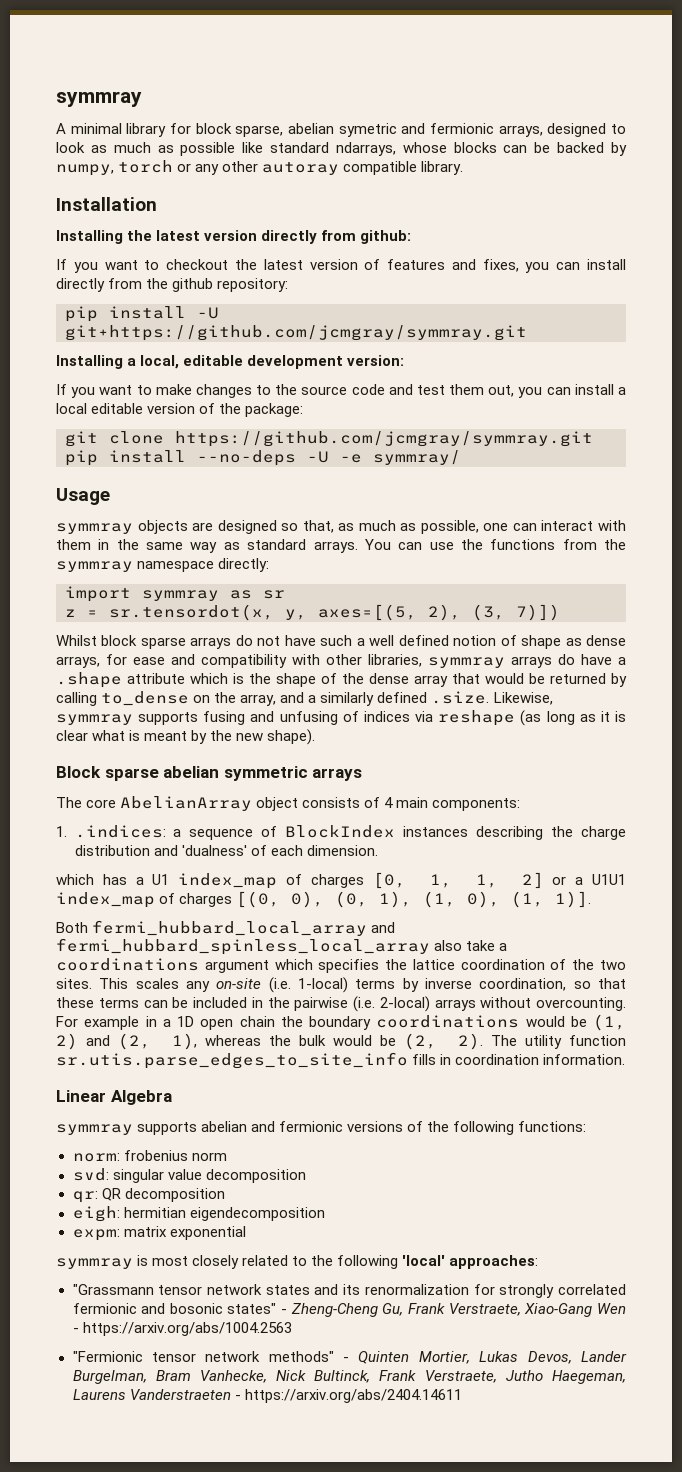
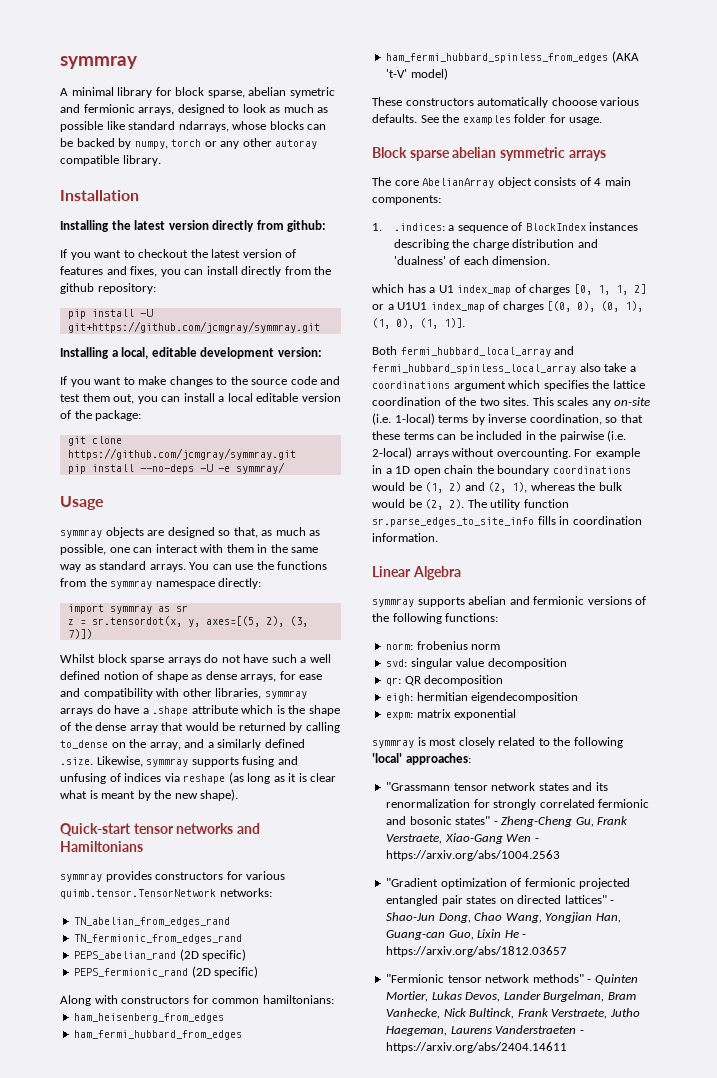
+ Quick-start tensor networks and Hamiltonians
+ symmray provides constructors for various quimb.tensor.TensorNetwork networks:
+ TN_abelian_from_edges_rand
+ TN_fermionic_from_edges_rand
+ PEPS_abelian_rand (2D specific)
+ PEPS_fermionic_rand (2D specific)
+ Along with constructors for common hamiltonians:
+ ham_heisenberg_from_edges
+ ham_fermi_hubbard_from_edges
+ ham_fermi_hubbard_spinless_from_edges (AKA 't-V' model)
+ These constructors automatically chooose various defaults. See the examples folder for usage.
- The utility function sr.utis.parse_edges_to_site_info fills in coordination information.
+ The utility function sr.parse_edges_to_site_info fills in coordination information.
+ "Gradient optimization of fermionic projected entangled pair states on directed lattices" - Shao-Jun Dong, Chao Wang, Yongjian Han, Guang-can Guo, Lixin He - https://arxiv.org/abs/1812.03657

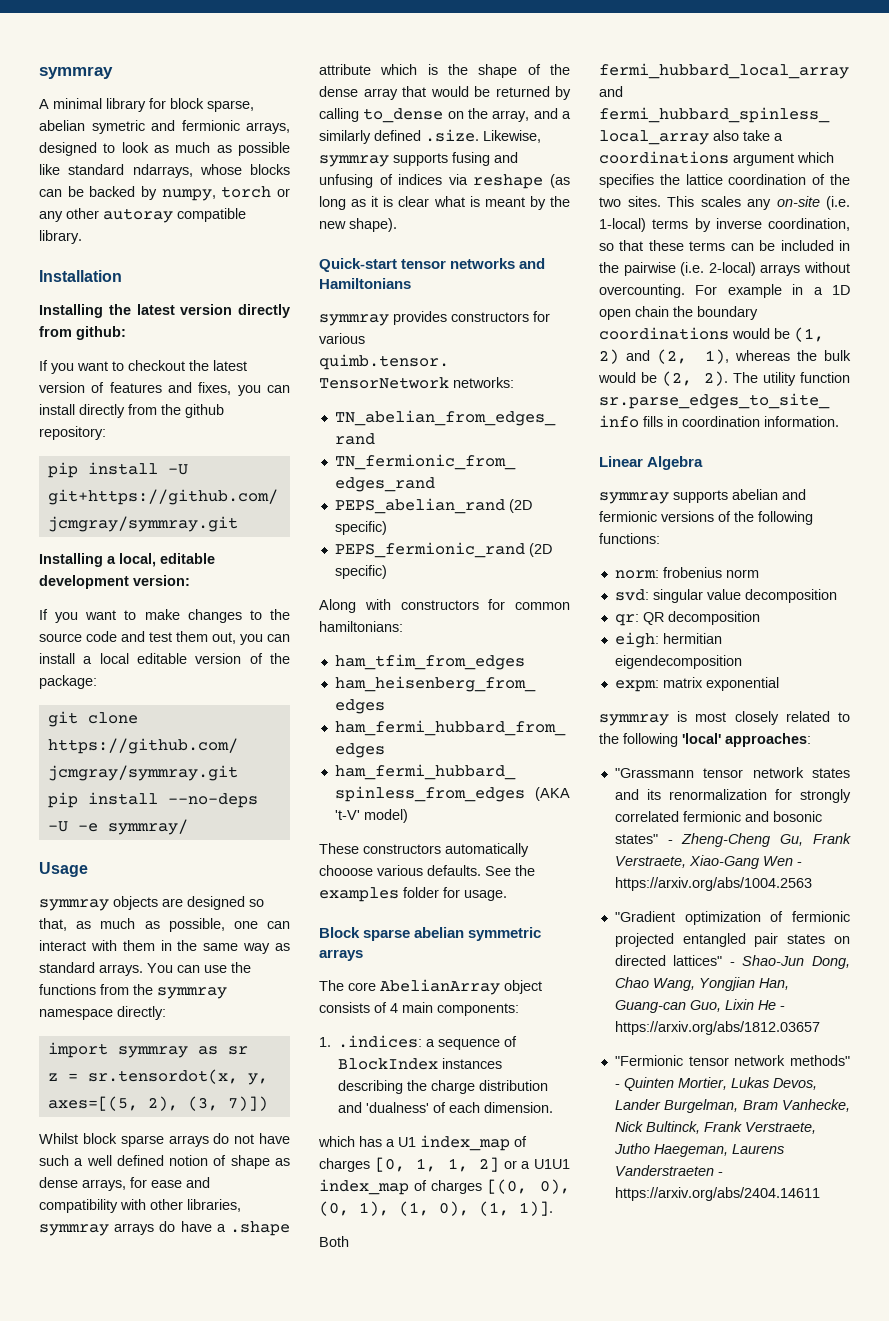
+ ham_tfim_from_edges

